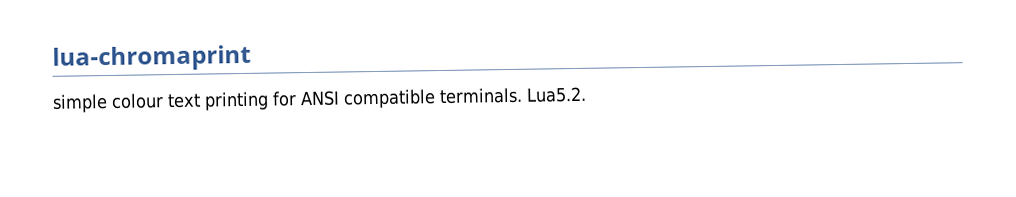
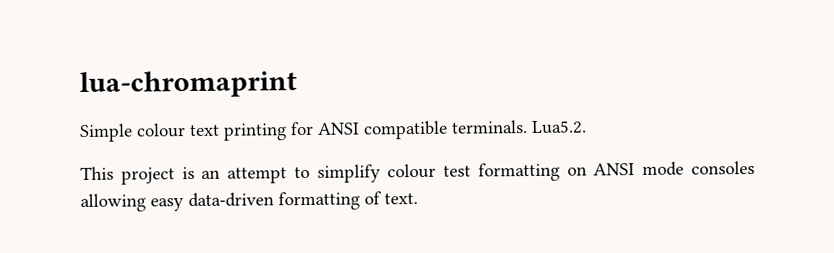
- simple colour text printing for ANSI compatible terminals.
+ Simple colour text printing for ANSI compatible terminals.
+ This project is an attempt to simplify colour test formatting on ANSI mode consoles allowing easy data-driven formatting of text.

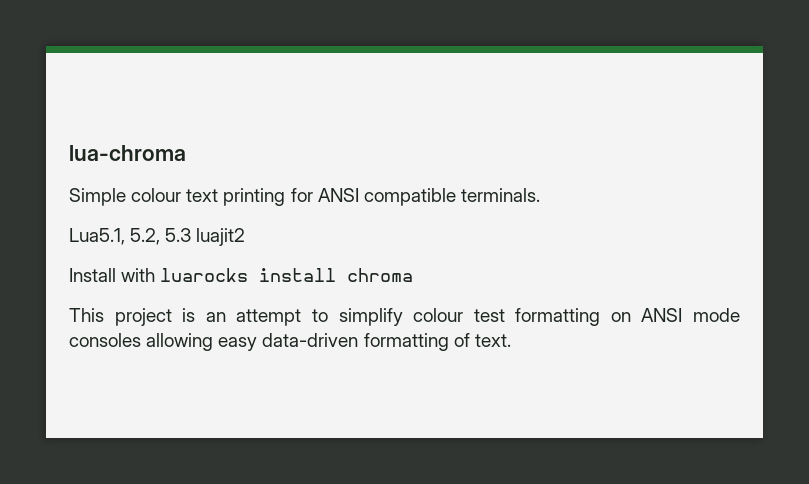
- lua-chromaprint
+ lua-chroma
- Simple colour text printing for ANSI compatible terminals. Lua5.2.
+ Simple colour text printing for ANSI compatible terminals.
+ Lua5.1, 5.2, 5.3 luajit2
+ Install with luarocks install chroma

